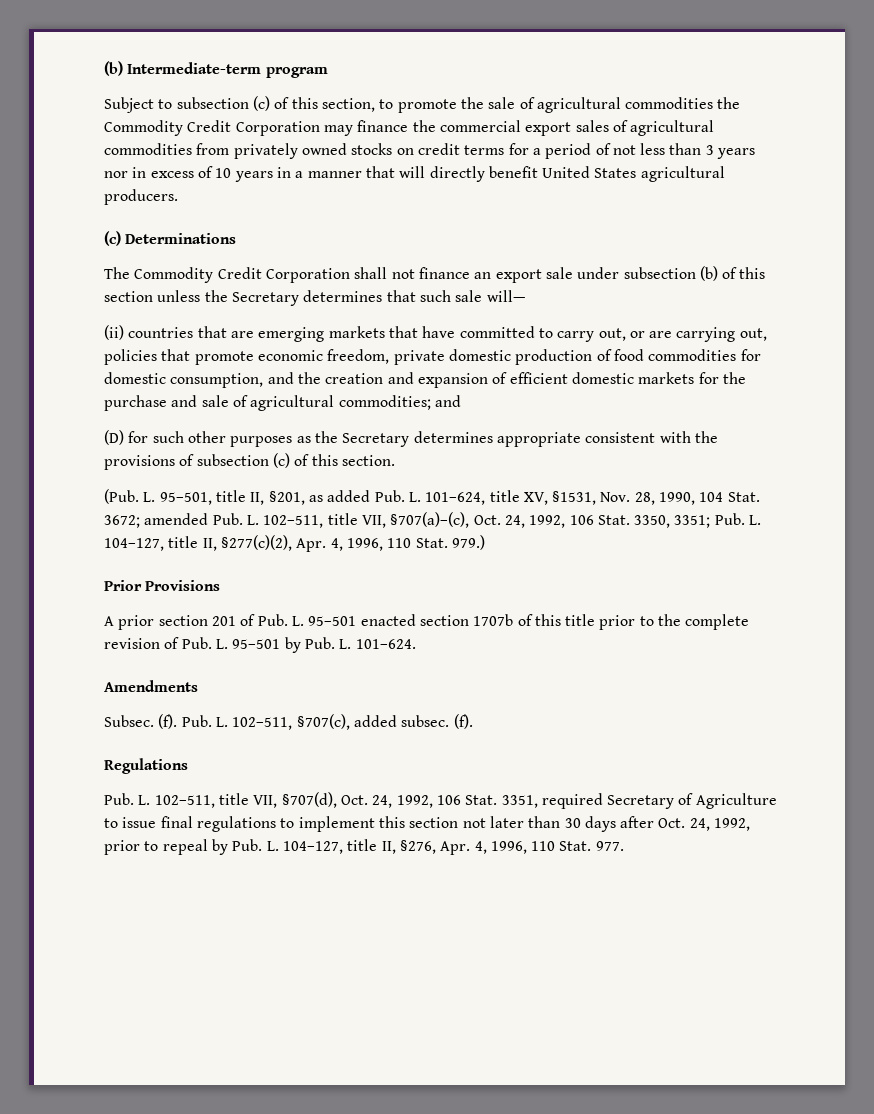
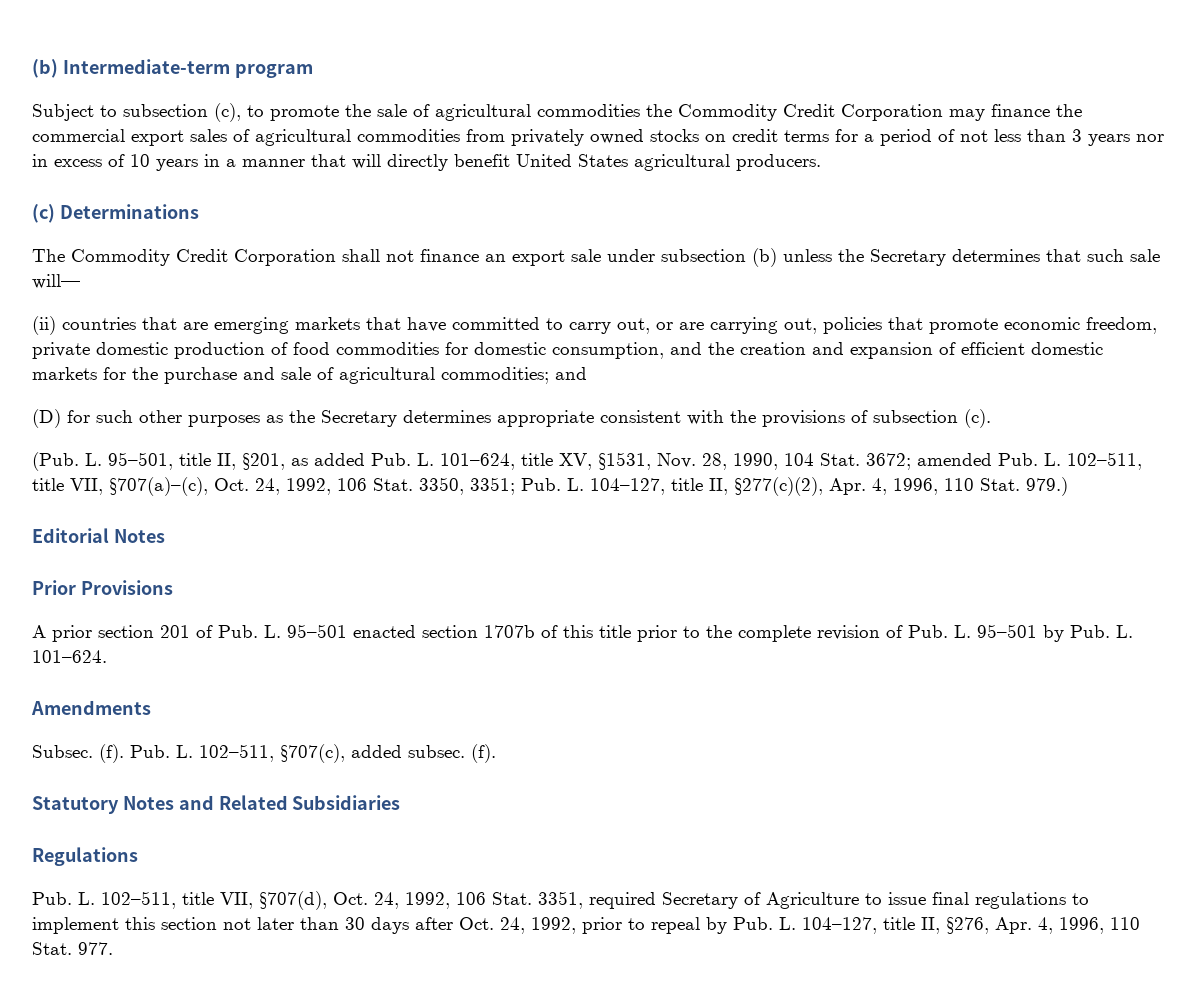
- Subject to subsection (c) of this section, to promote the sale of agricultural commodities the Commodity Credit Corporation may finance the commercial export sales of agricultural commodities from privately owned stocks on credit terms for a period of not less than 3 years nor in excess of 10 years in a manner that will directly benefit United States agricultural producers.
+ Subject to subsection (c), to promote the sale of agricultural commodities the Commodity Credit Corporation may finance the commercial export sales of agricultural commodities from privately owned stocks on credit terms for a period of not less than 3 years nor in excess of 10 years in a manner that will directly benefit United States agricultural producers.
- The Commodity Credit Corporation shall not finance an export sale under subsection (b) of this section unless the Secretary determines that such sale will—
+ The Commodity Credit Corporation shall not finance an export sale under subsection (b) unless the Secretary determines that such sale will—
- (D) for such other purposes as the Secretary determines appropriate consistent with the provisions of subsection (c) of this section.
+ (D) for such other purposes as the Secretary determines appropriate consistent with the provisions of subsection (c).
+ Editorial Notes
+ Statutory Notes and Related Subsidiaries

